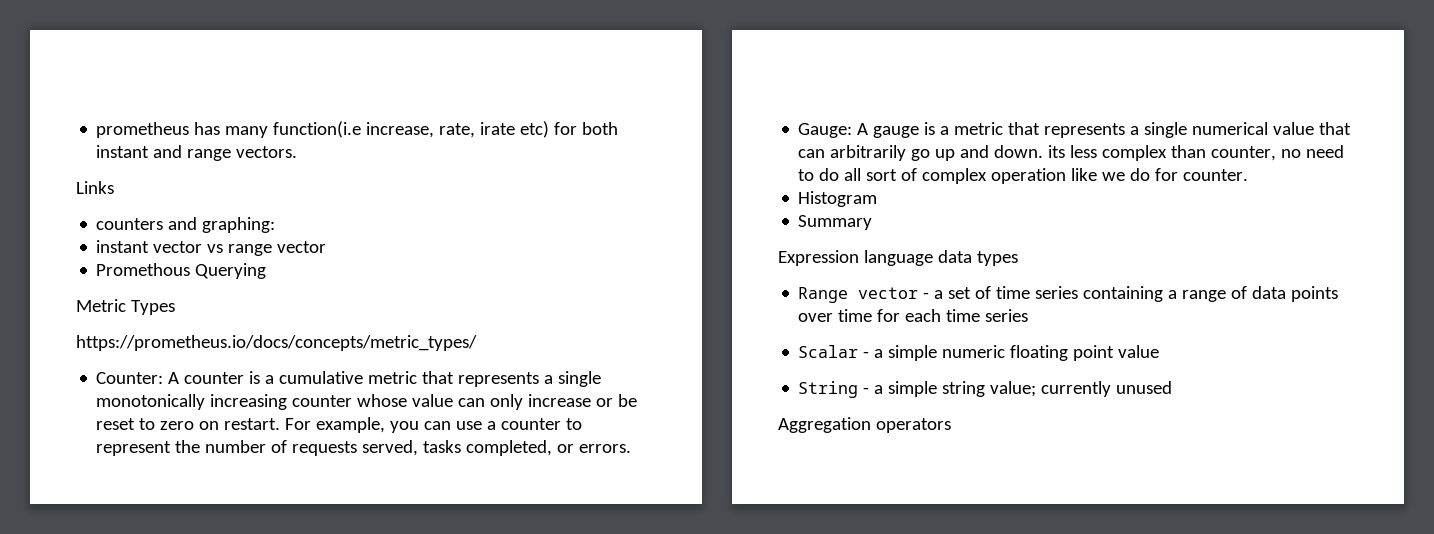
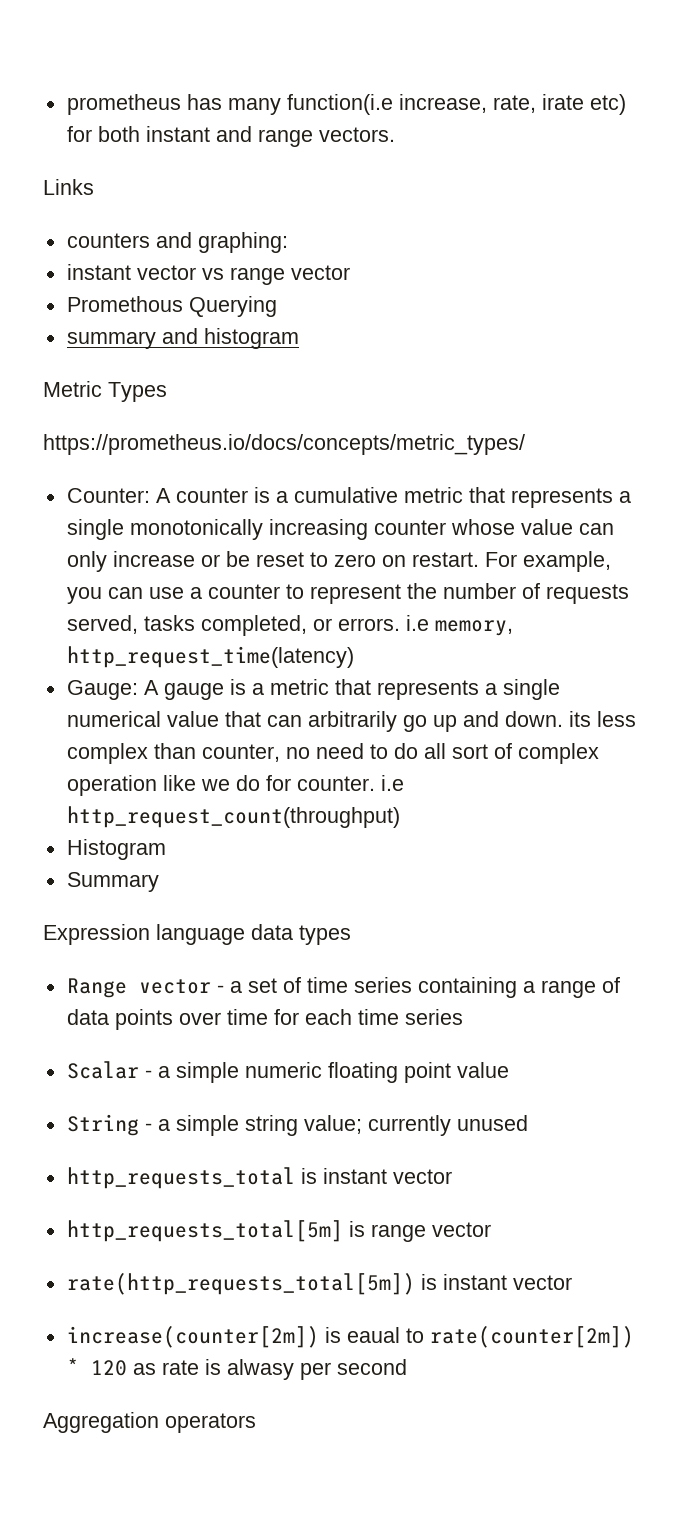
+ summary and histogram
- For example, you can use a counter to represent the number of requests served, tasks completed, or errors.
+ For example, you can use a counter to represent the number of requests served, tasks completed, or errors. i.e memory, http_request_time(latency)
- Gauge: A gauge is a metric that represents a single numerical value that can arbitrarily go up and down. its less complex than counter, no need to do all sort of complex operation like we do for counter.
+ Gauge: A gauge is a metric that represents a single numerical value that can arbitrarily go up and down. its less complex than counter, no need to do all sort of complex operation like we do for counter. i.e http_request_count(throughput)
+ http_requests_total is instant vector
+ http_requests_total[5m] is range vector
+ rate(http_requests_total[5m]) is instant vector
+ increase(counter[2m]) is eaual to rate(counter[2m]) * 120 as rate is alwasy per second

